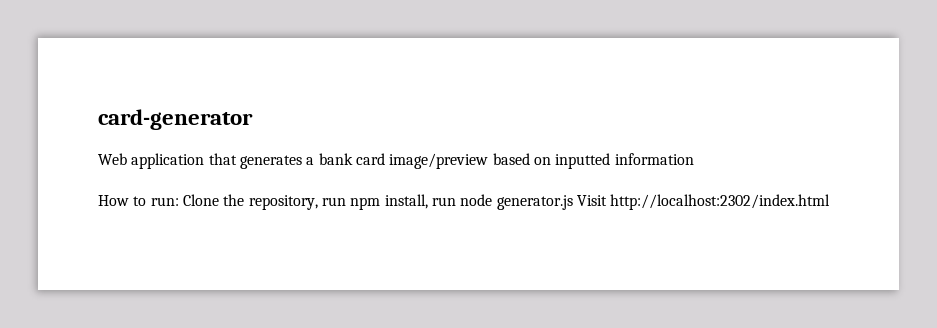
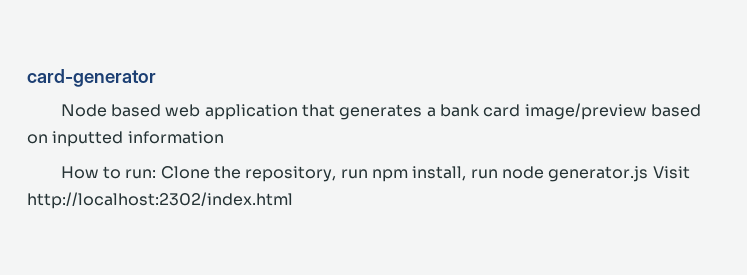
- Web application that generates a bank card image/preview based on inputted information
+ Node based web application that generates a bank card image/preview based on inputted information

